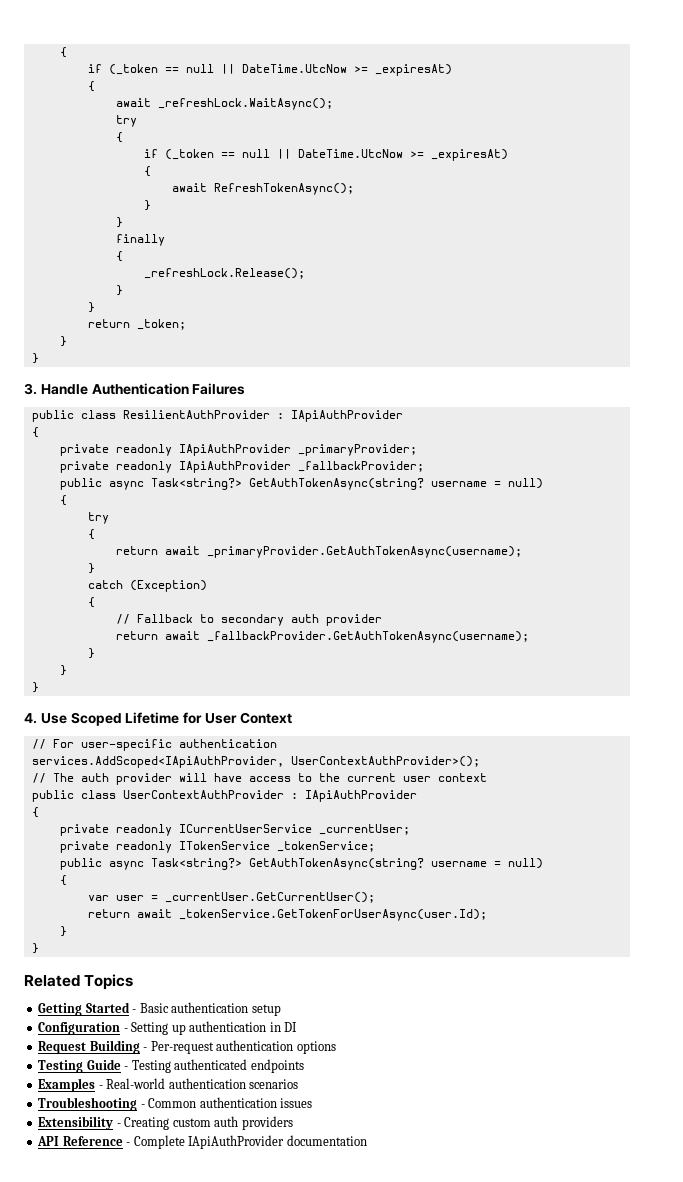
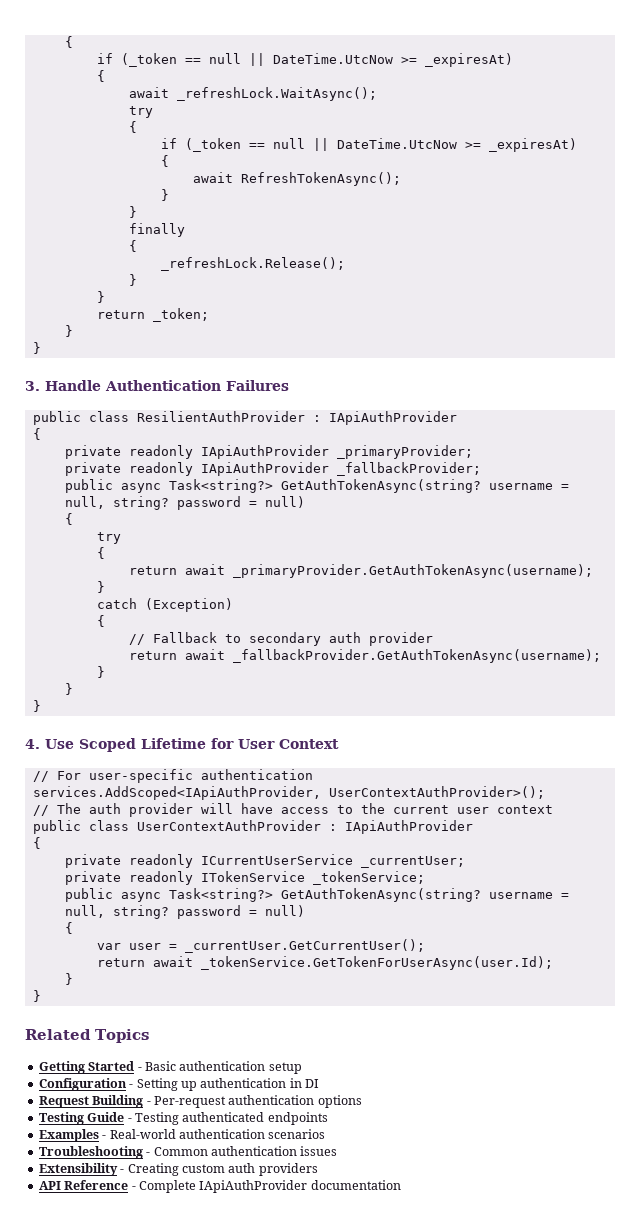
  private readonly IApiAuthProvider _fallbackProvider;
- public async Task<string?> GetAuthTokenAsync(string? username = null)
+ public async Task<string?> GetAuthTokenAsync(string? username = null, string? password = null)
  private readonly ITokenService _tokenService;
- public async Task<string?> GetAuthTokenAsync(string? username = null)
+ public async Task<string?> GetAuthTokenAsync(string? username = null, string? password = null)

